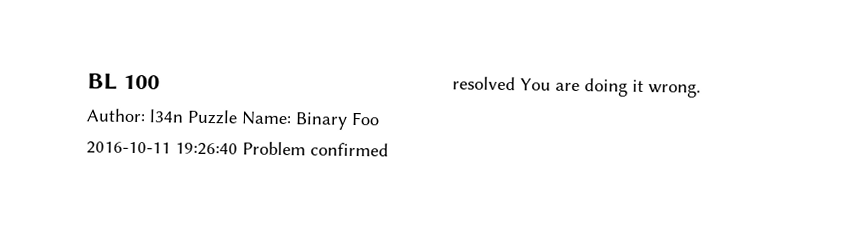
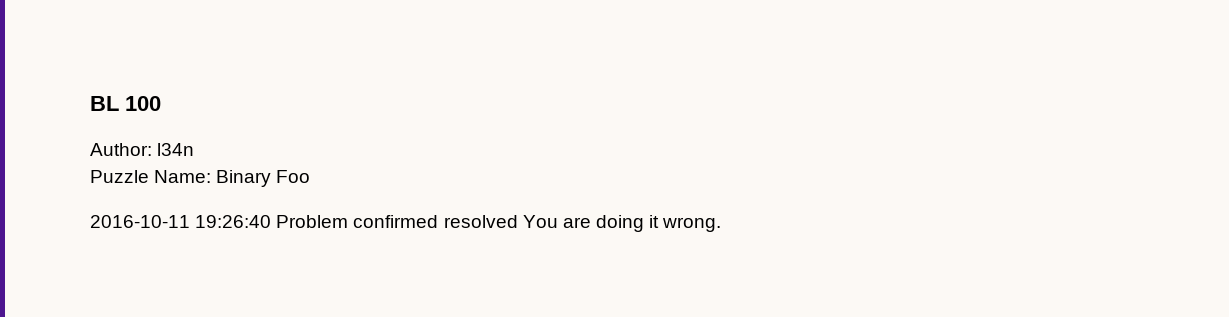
- Author: l34n Puzzle Name: Binary Foo
+ Author: l34n
+ Puzzle Name: Binary Foo

